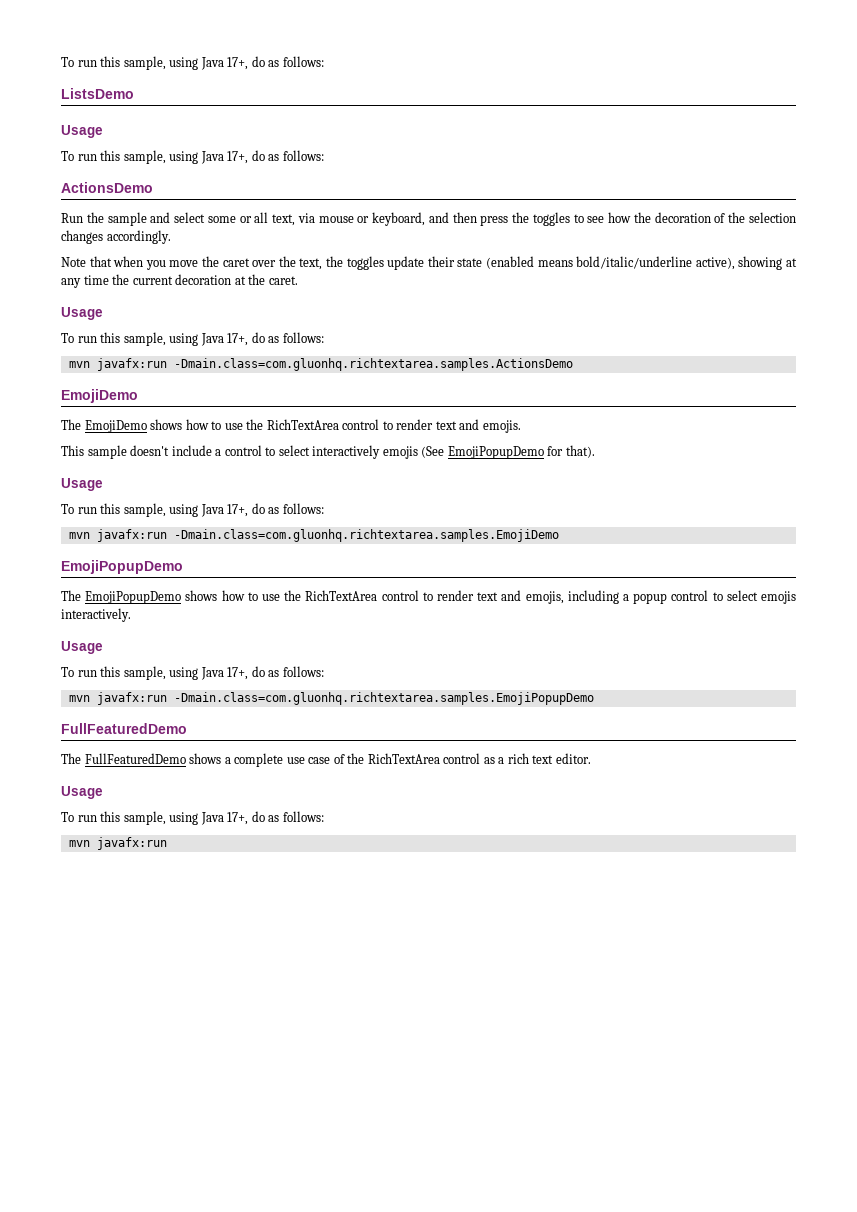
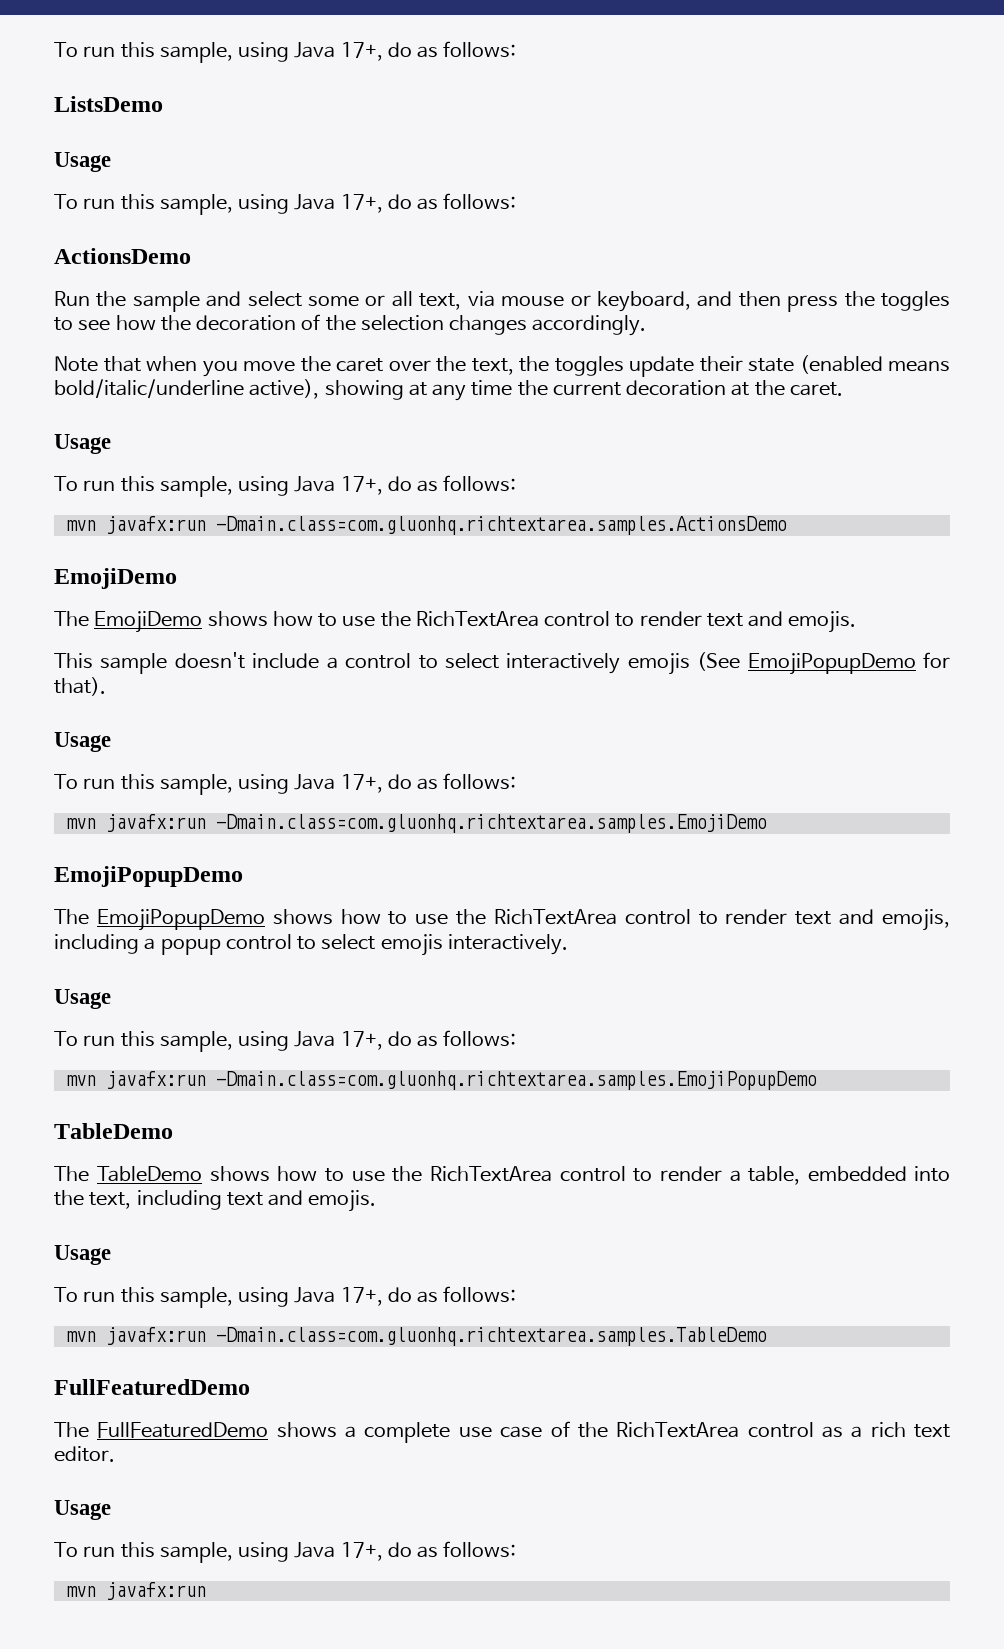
  mvn javafx:run -Dmain.class=com.gluonhq.richtextarea.samples.EmojiPopupDemo
+ TableDemo
+ The TableDemo shows how to use the RichTextArea control to render a table, embedded into the text, including text and emojis.
+ Usage
+ To run this sample, using Java 17+, do as follows:
+ mvn javafx:run -Dmain.class=com.gluonhq.richtextarea.samples.TableDemo

